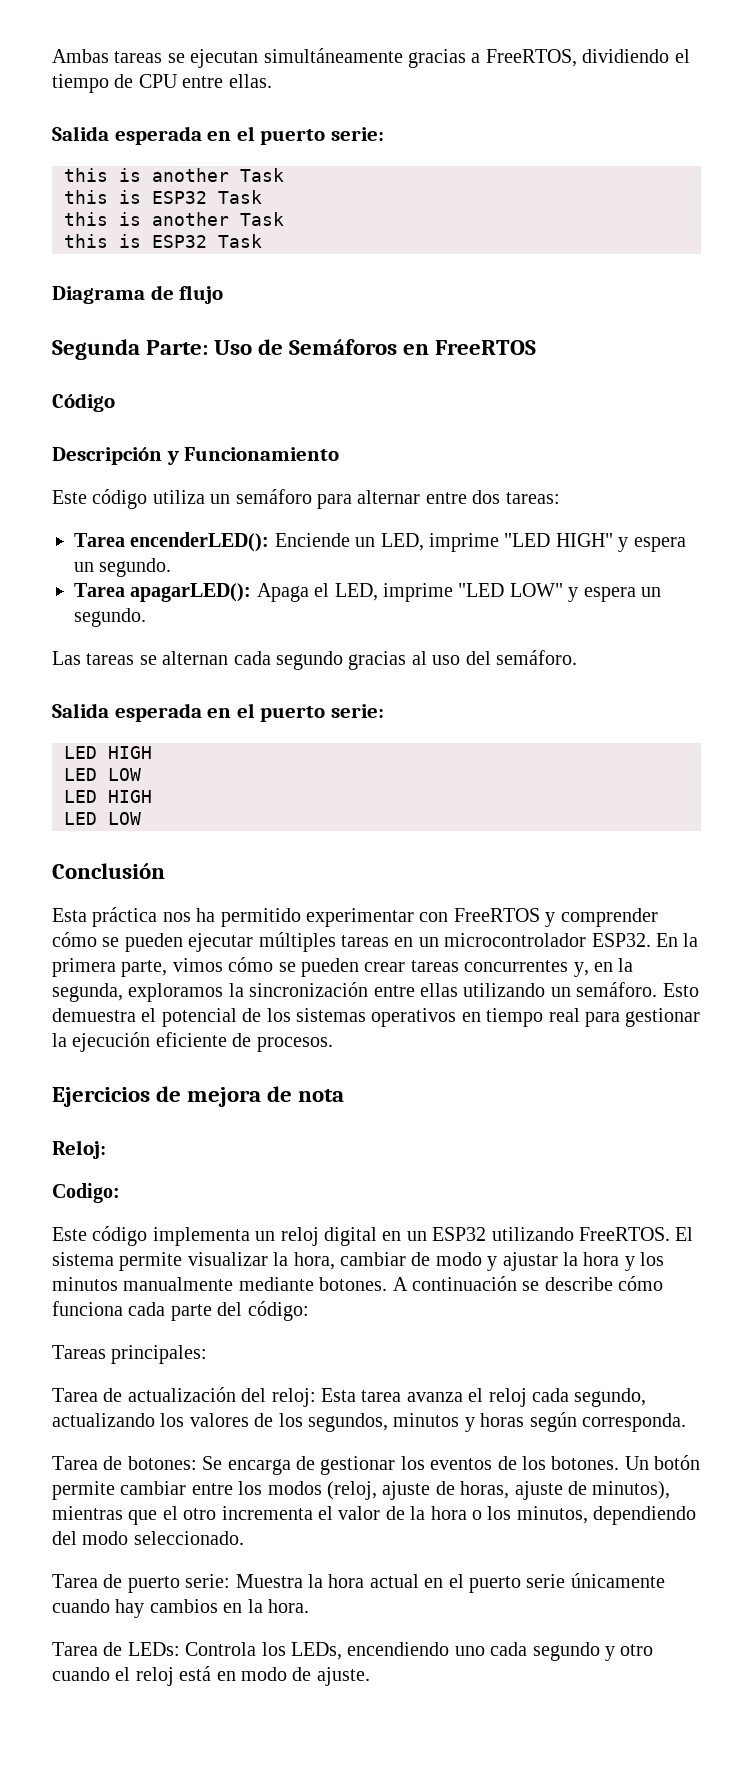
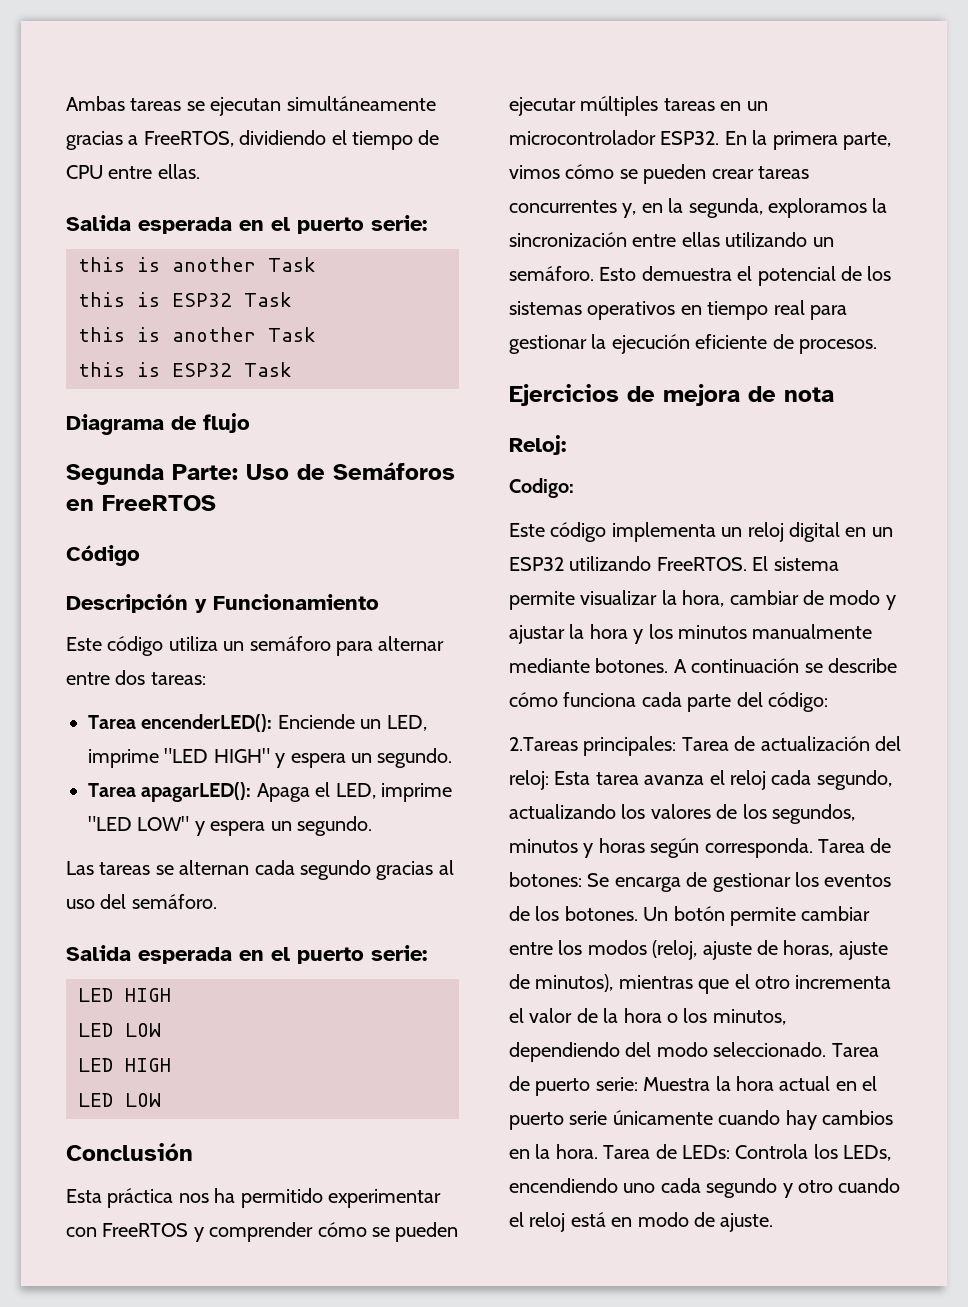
- Tareas principales:
- Tarea de actualización del reloj: Esta tarea avanza el reloj cada segundo, actualizando los valores de los segundos, minutos y horas según corresponda.
- Tarea de botones: Se encarga de gestionar los eventos de los botones.
+ 2.Tareas principales: Tarea de actualización del reloj: Esta tarea avanza el reloj cada segundo, actualizando los valores de los segundos, minutos y horas según corresponda. Tarea de botones: Se encarga de gestionar los eventos de los botones.
- Un botón permite cambiar entre los modos (reloj, ajuste de horas, ajuste de minutos), mientras que el otro incrementa el valor de la hora o los minutos, dependiendo del modo seleccionado.
- Tarea de puerto serie:
+ Un botón permite cambiar entre los modos (reloj, ajuste de horas, ajuste de minutos), mientras que el otro incrementa el valor de la hora o los minutos, dependiendo del modo seleccionado. Tarea de puerto serie:
- Muestra la hora actual en el puerto serie únicamente cuando hay cambios en la hora.
- Tarea de LEDs:
+ Muestra la hora actual en el puerto serie únicamente cuando hay cambios en la hora. Tarea de LEDs:

